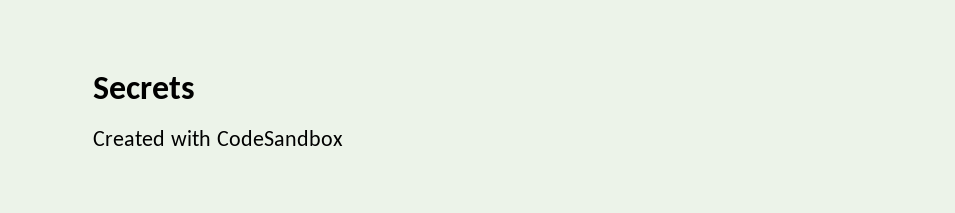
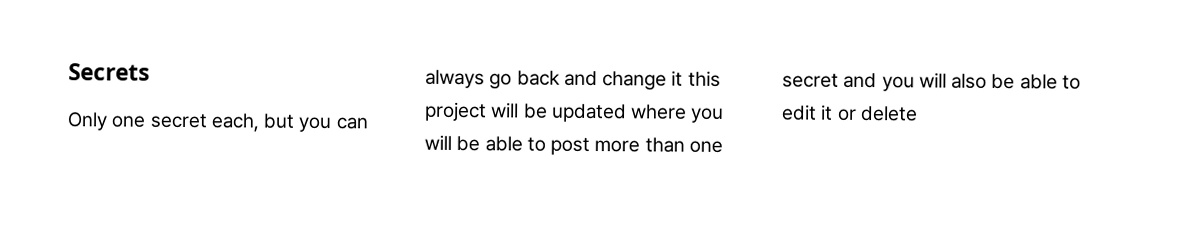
- Created with CodeSandbox
+ Only one secret each, but you can always go back and change it this project will be updated where you will be able to post more than one secret and you will also be able to edit it or delete

